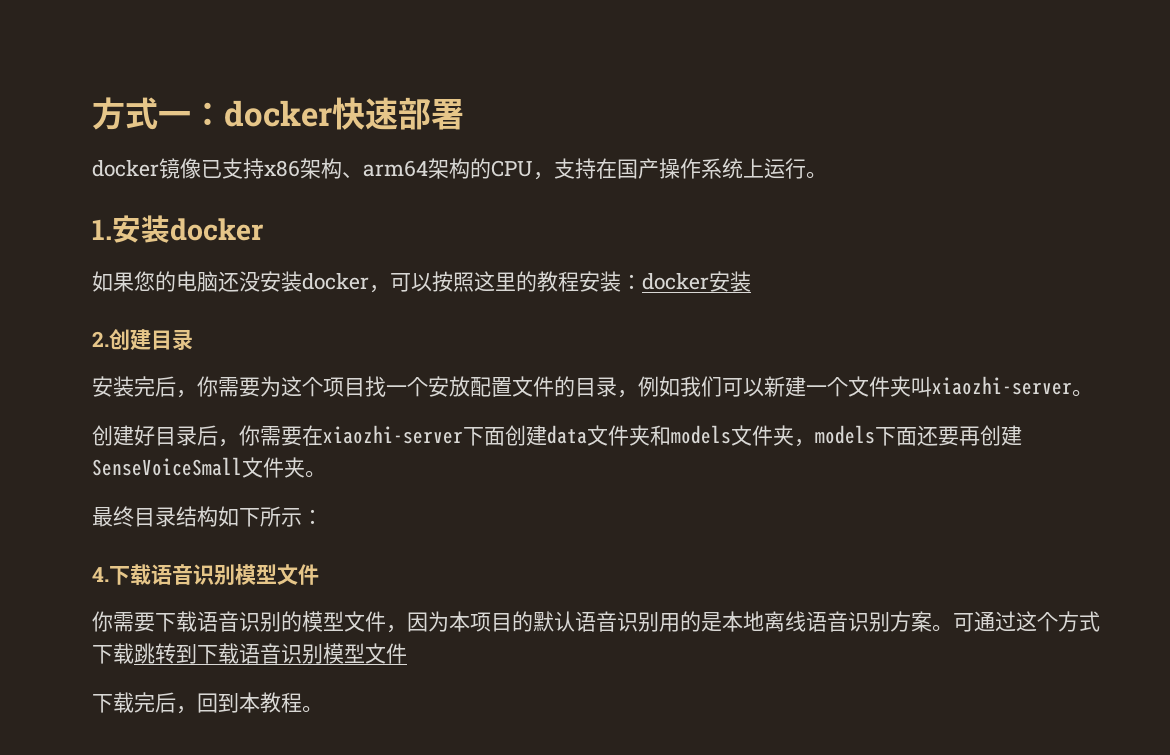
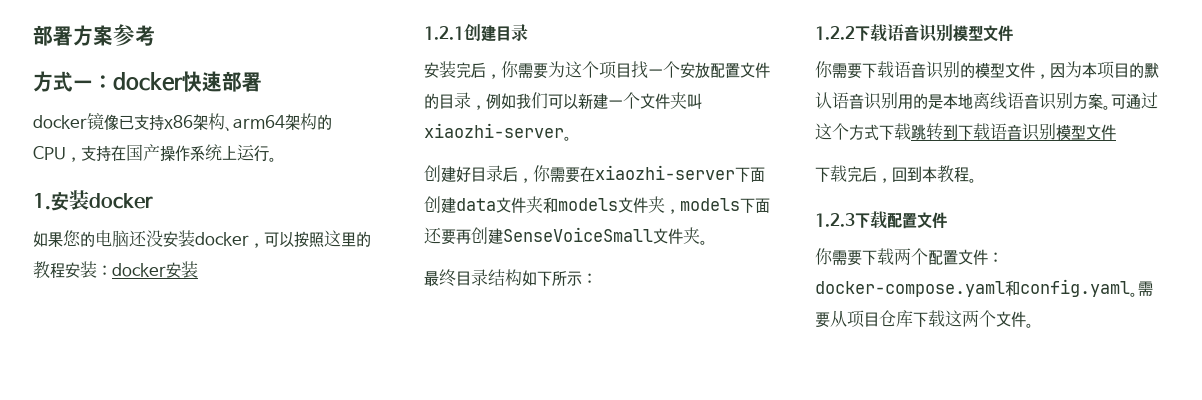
+ 部署方案参考
- 2.创建目录
+ 1.2.1创建目录
- 4.下载语音识别模型文件
+ 1.2.2下载语音识别模型文件
+ 1.2.3下载配置文件
+ 你需要下载两个配置文件：docker-compose.yaml和config.yaml。需要从项目仓库下载这两个文件。

